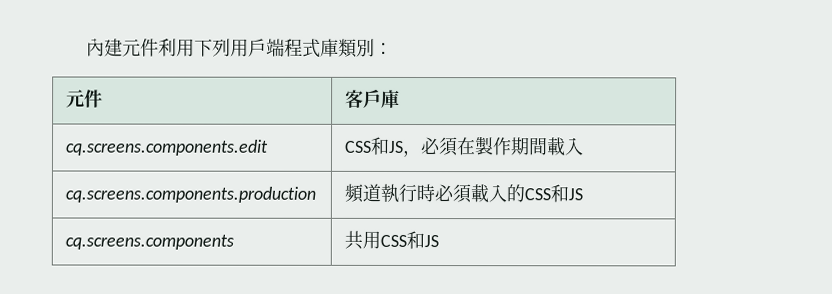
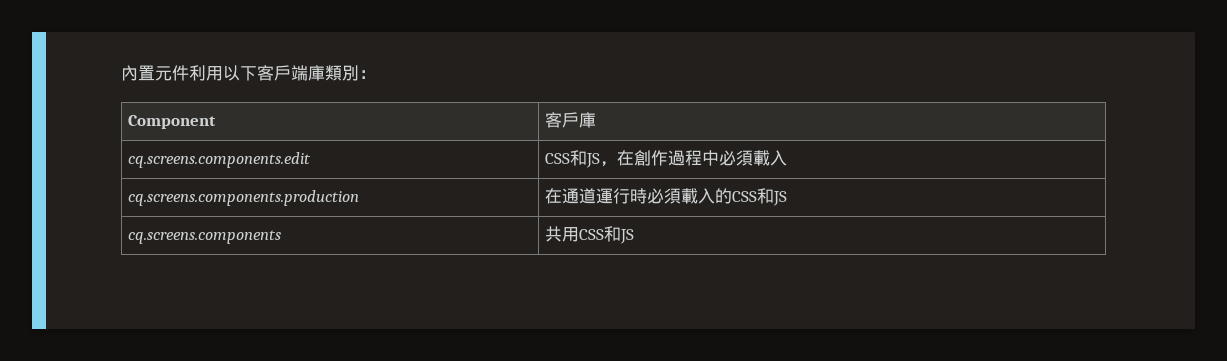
- 內建元件利用下列用戶端程式庫類別：
+ 內置元件利用以下客戶端庫類別：
- 元件 | 客戶庫
+ Component | 客戶庫
- cq.screens.components.edit | CSS和JS，必須在製作期間載入
+ cq.screens.components.edit | CSS和JS，在創作過程中必須載入
- cq.screens.components.production | 頻道執行時必須載入的CSS和JS
+ cq.screens.components.production | 在通道運行時必須載入的CSS和JS

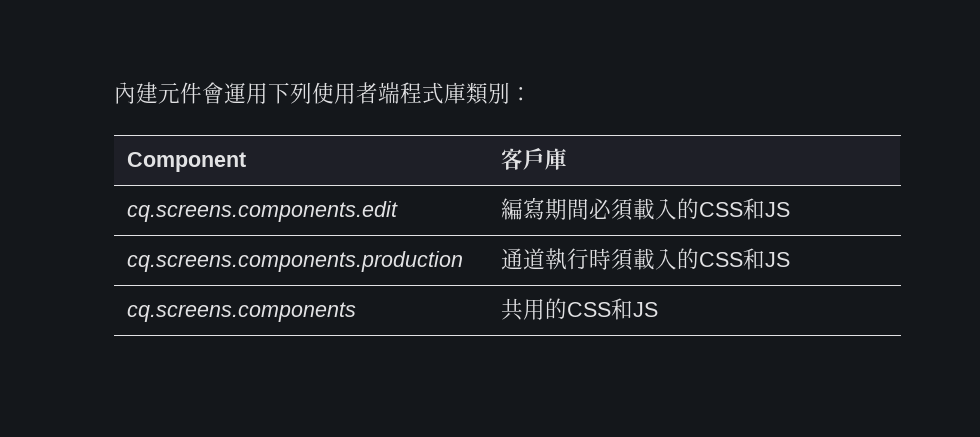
- 內置元件利用以下客戶端庫類別：
+ 內建元件會運用下列使用者端程式庫類別：
- cq.screens.components.edit | CSS和JS，在創作過程中必須載入
- cq.screens.components.production | 在通道運行時必須載入的CSS和JS
+ cq.screens.components.edit | 編寫期間必須載入的CSS和JS
+ cq.screens.components.production | 通道執行時須載入的CSS和JS
- cq.screens.components | 共用CSS和JS
+ cq.screens.components | 共用的CSS和JS

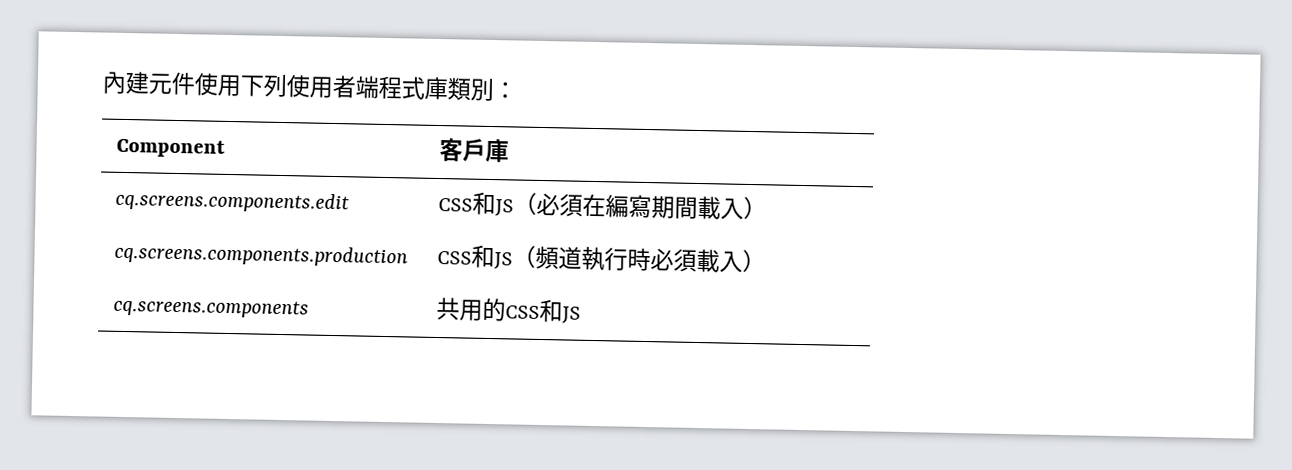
- 內建元件會運用下列使用者端程式庫類別：
+ 內建元件使用下列使用者端程式庫類別：
- cq.screens.components.edit | 編寫期間必須載入的CSS和JS
- cq.screens.components.production | 通道執行時須載入的CSS和JS
+ cq.screens.components.edit | CSS和JS（必須在編寫期間載入）
+ cq.screens.components.production | CSS和JS（頻道執行時必須載入）

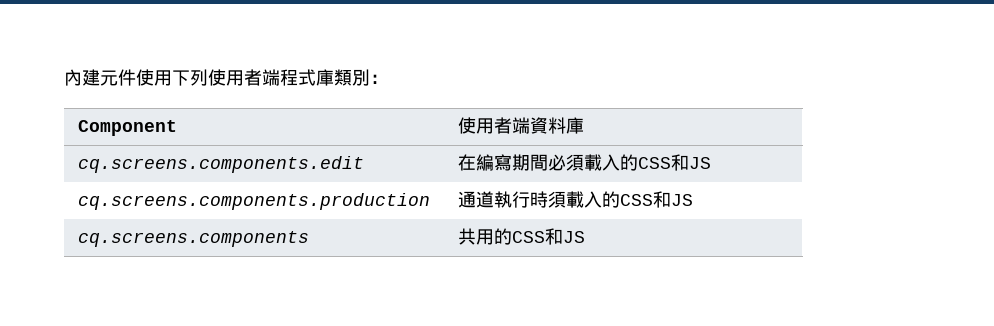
- Component | 客戶庫
+ Component | 使用者端資料庫
- cq.screens.components.edit | CSS和JS（必須在編寫期間載入）
- cq.screens.components.production | CSS和JS（頻道執行時必須載入）
+ cq.screens.components.edit | 在編寫期間必須載入的CSS和JS
+ cq.screens.components.production | 通道執行時須載入的CSS和JS

